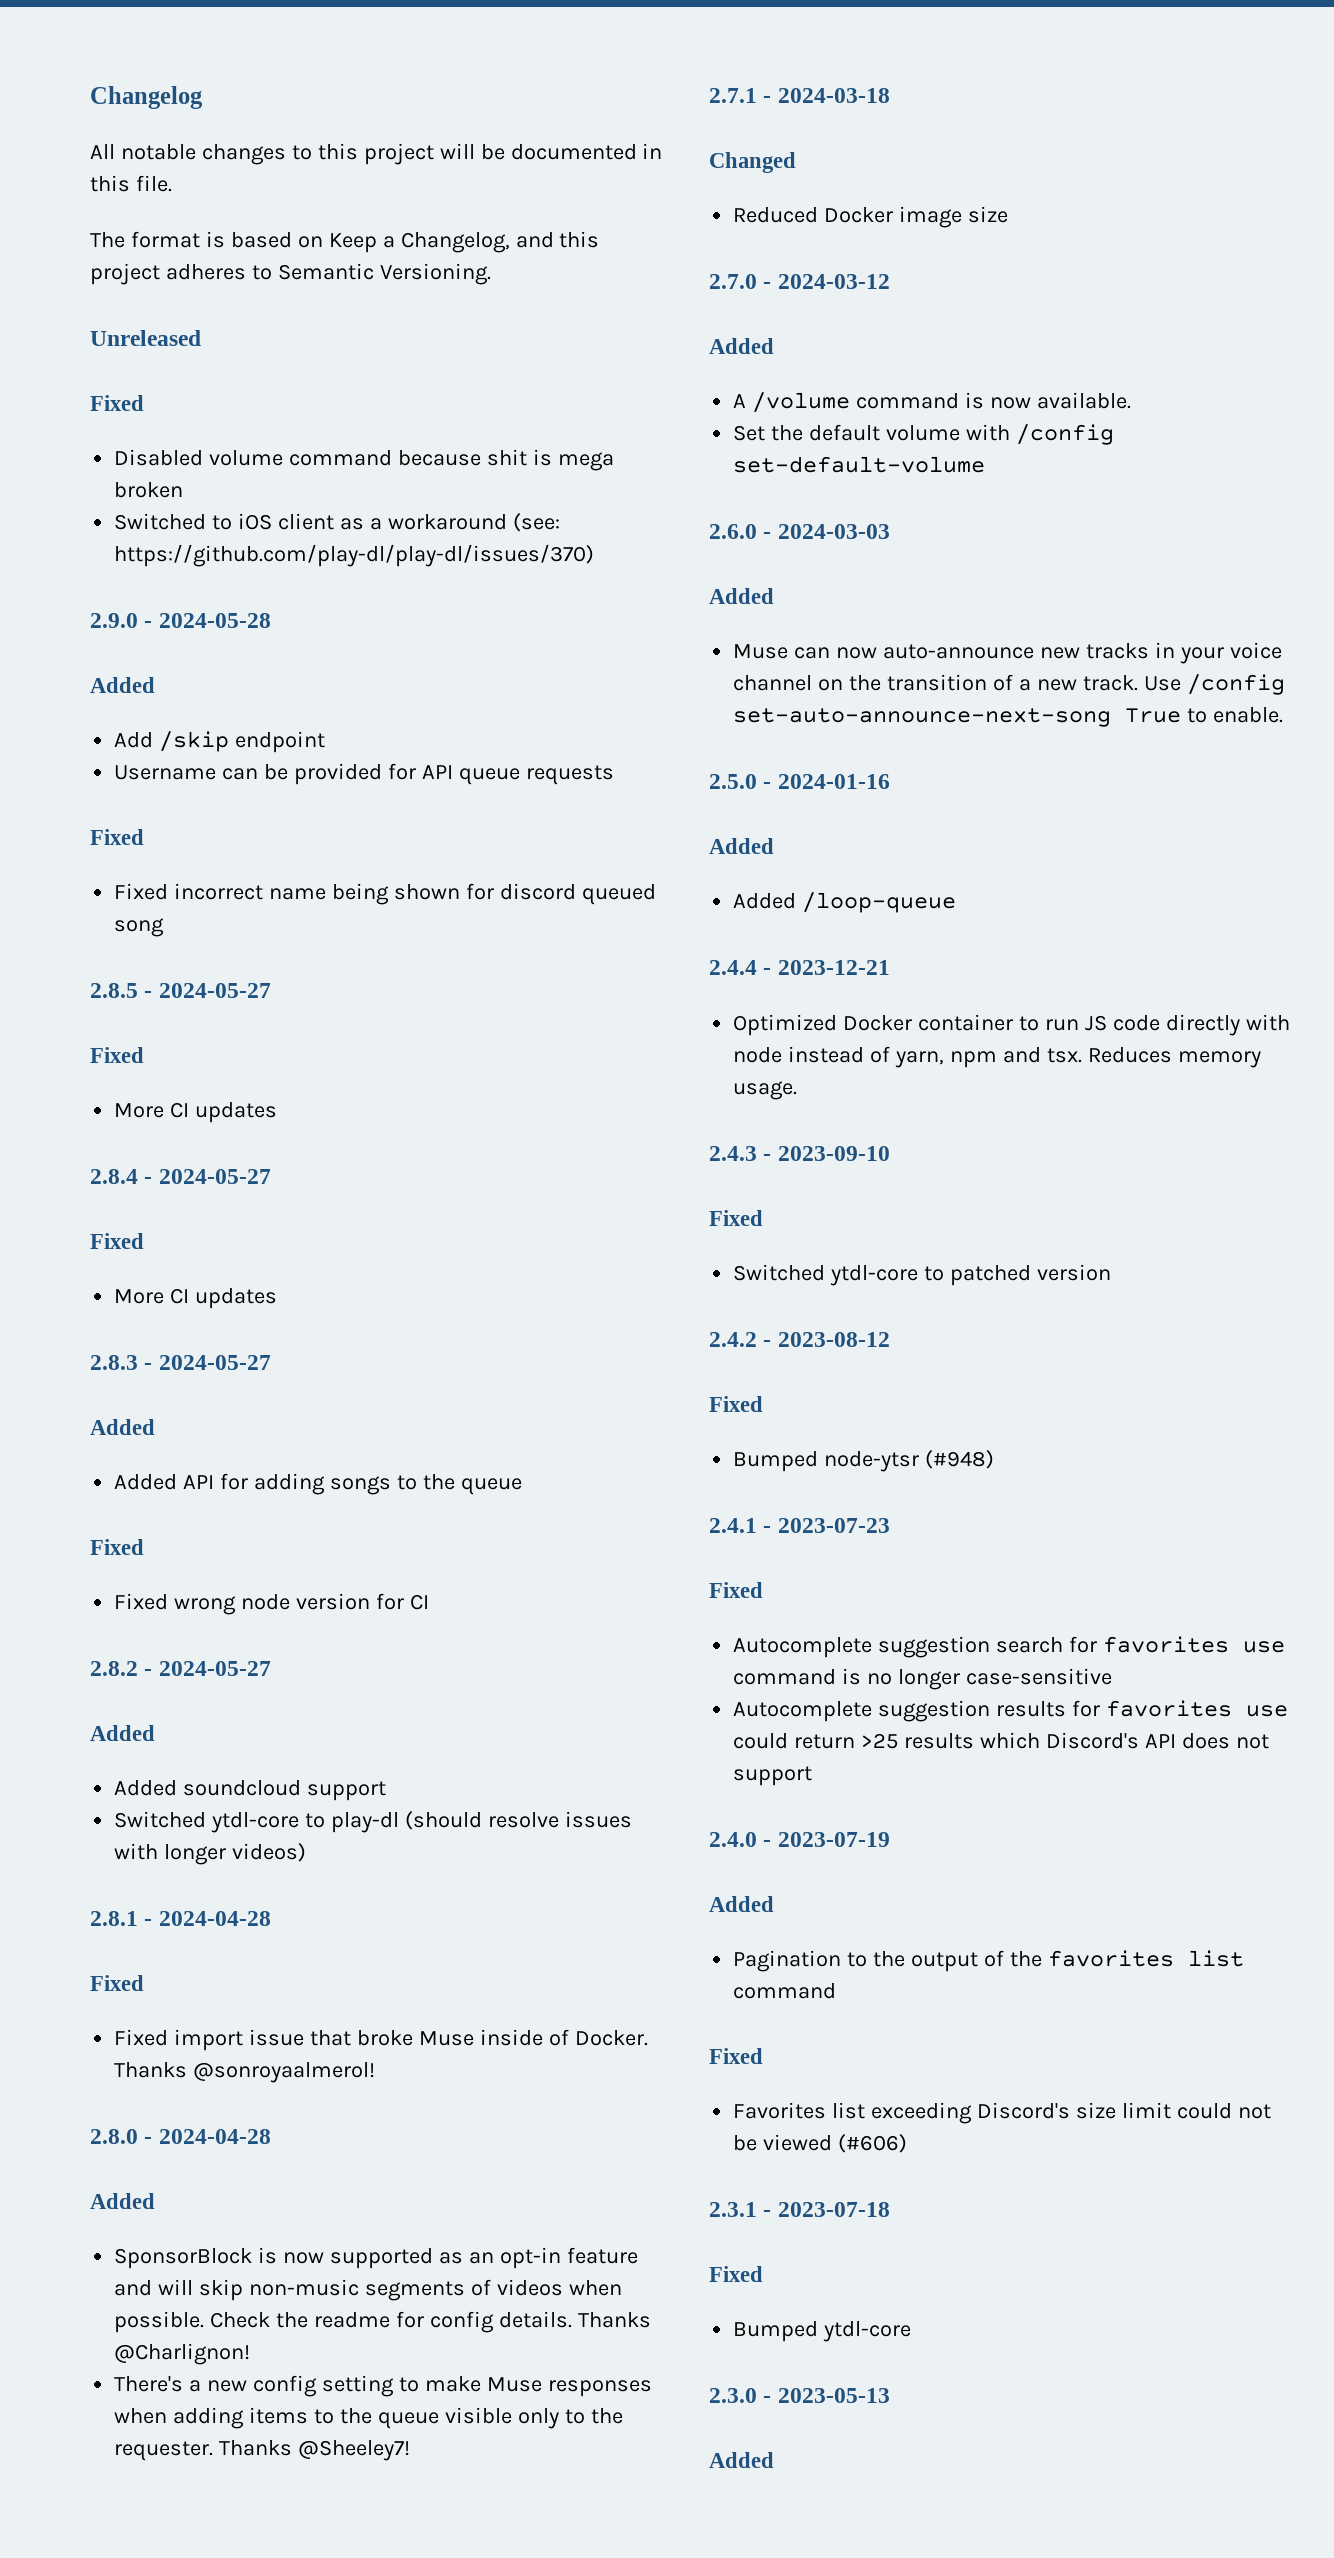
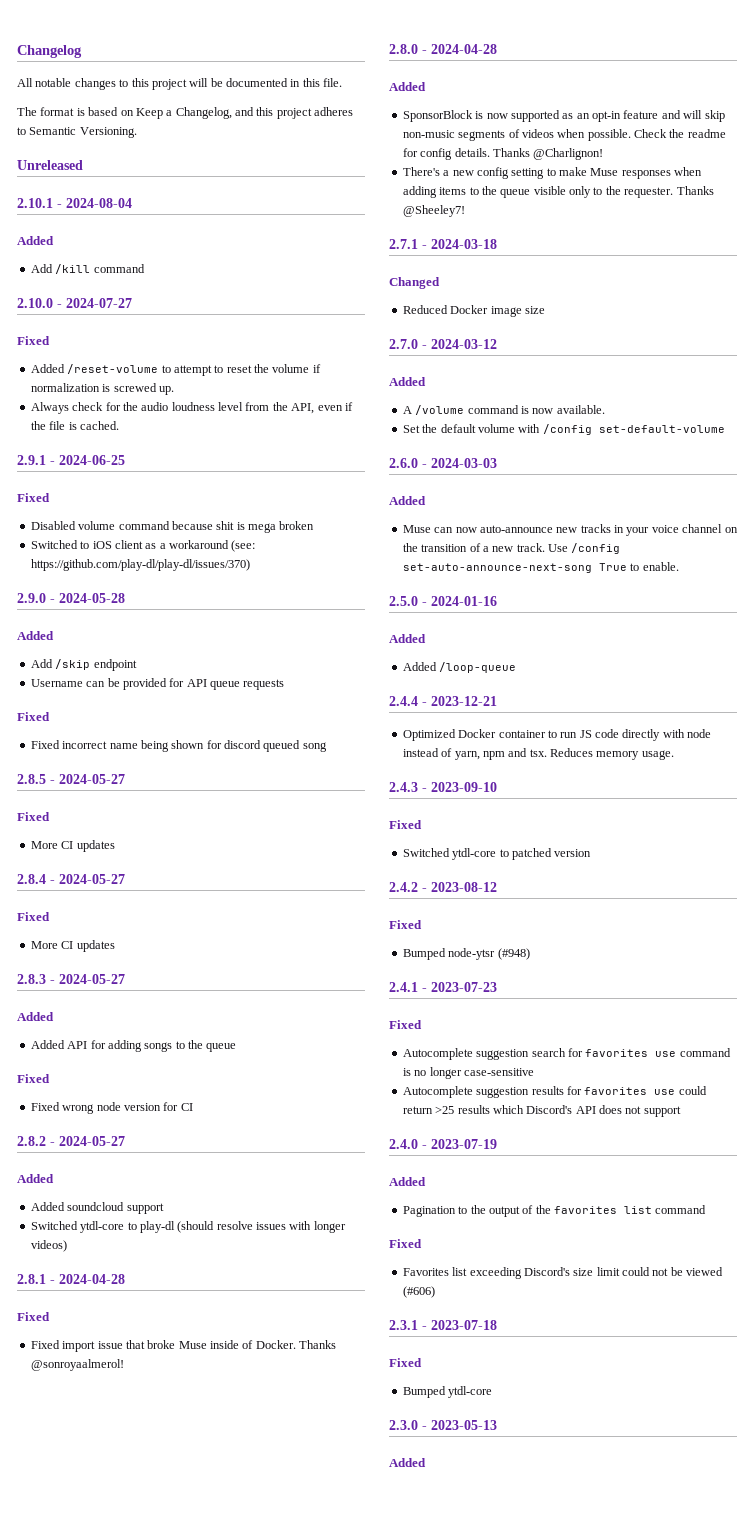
+ 2.10.1 - 2024-08-04
+ Added
+ Add /kill command
+ 2.10.0 - 2024-07-27
+ Fixed
+ Added /reset-volume to attempt to reset the volume if normalization is screwed up.
+ Always check for the audio loudness level from the API, even if the file is cached.
+ 2.9.1 - 2024-06-25

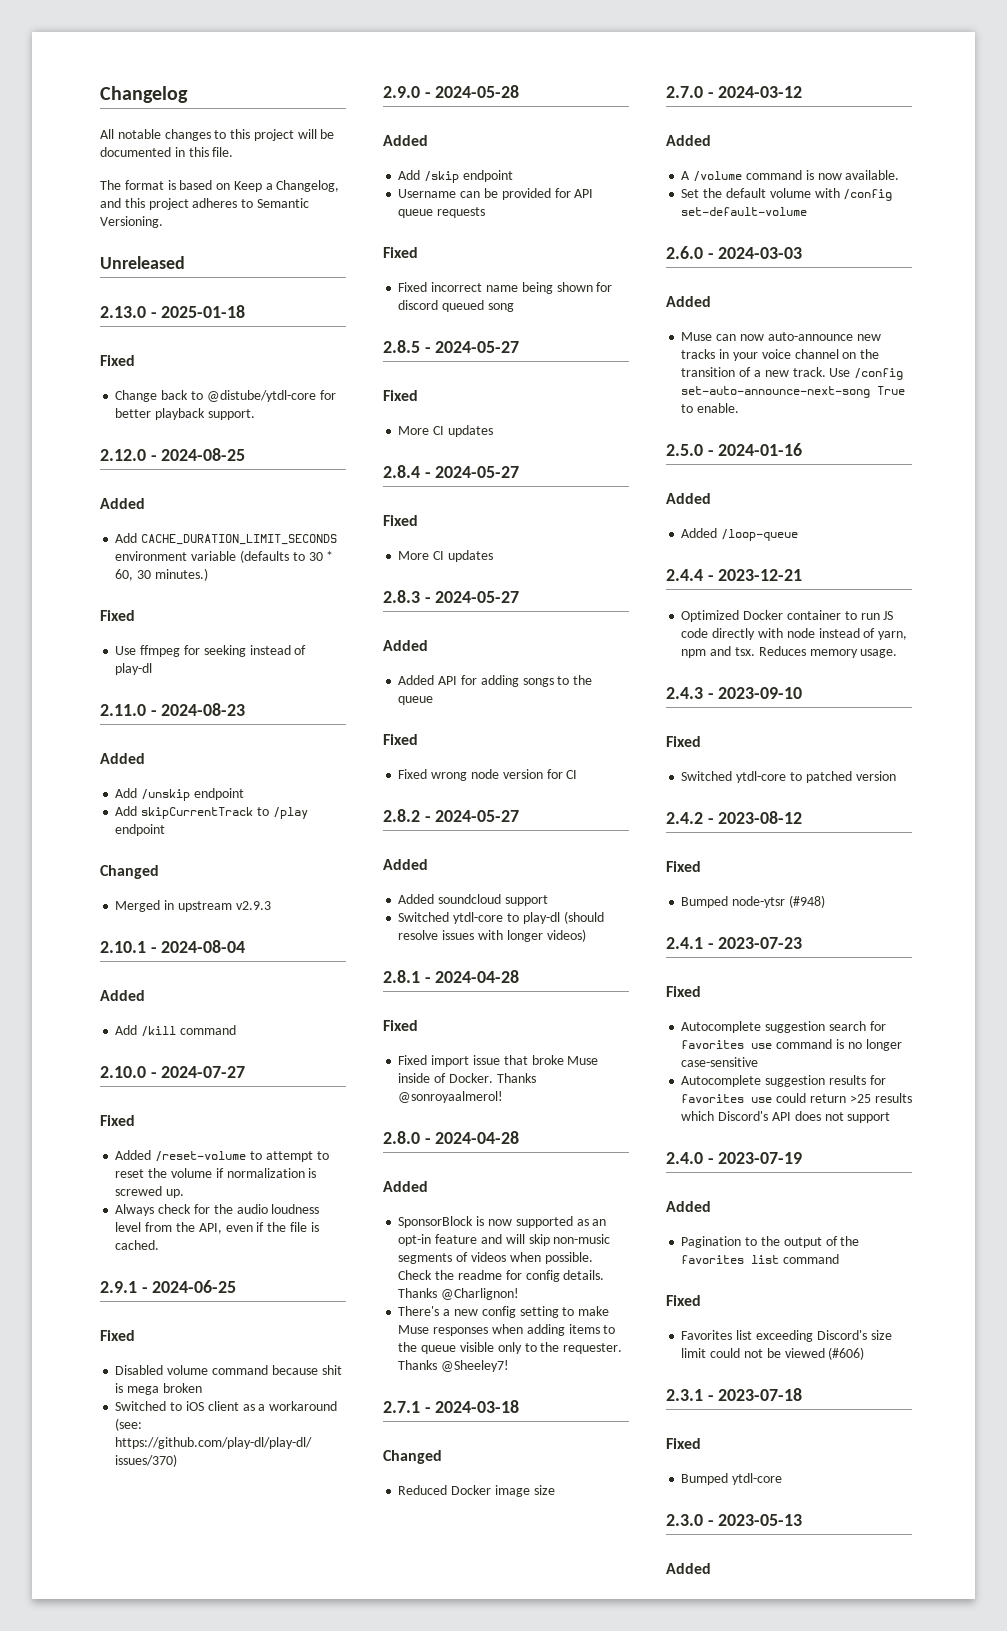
+ 2.13.0 - 2025-01-18
+ Fixed
+ Change back to @distube/ytdl-core for better playback support.
+ 2.12.0 - 2024-08-25
+ Added
+ Add CACHE_DURATION_LIMIT_SECONDS environment variable (defaults to 30 * 60, 30 minutes.)
+ Fixed
+ Use ffmpeg for seeking instead of play-dl
+ 2.11.0 - 2024-08-23
+ Added
+ Add /unskip endpoint
+ Add skipCurrentTrack to /play endpoint
+ Changed
+ Merged in upstream v2.9.3

